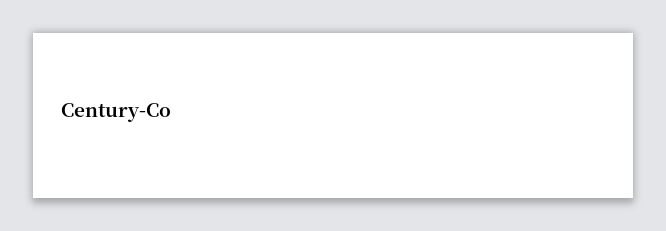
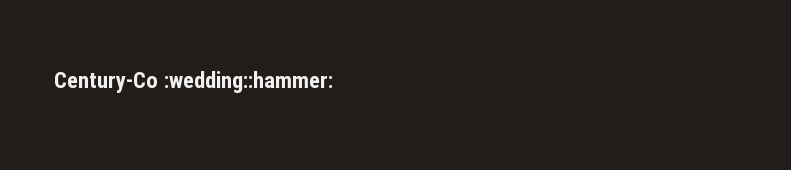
- Century-Co
+ Century-Co :wedding::hammer:

